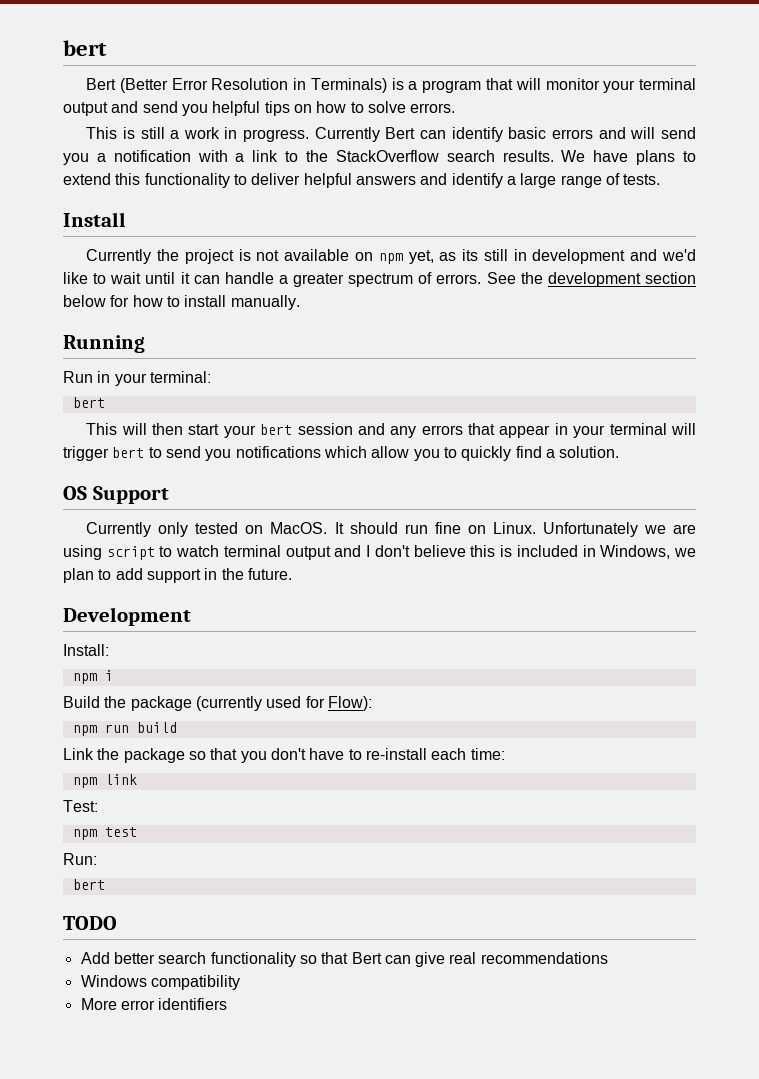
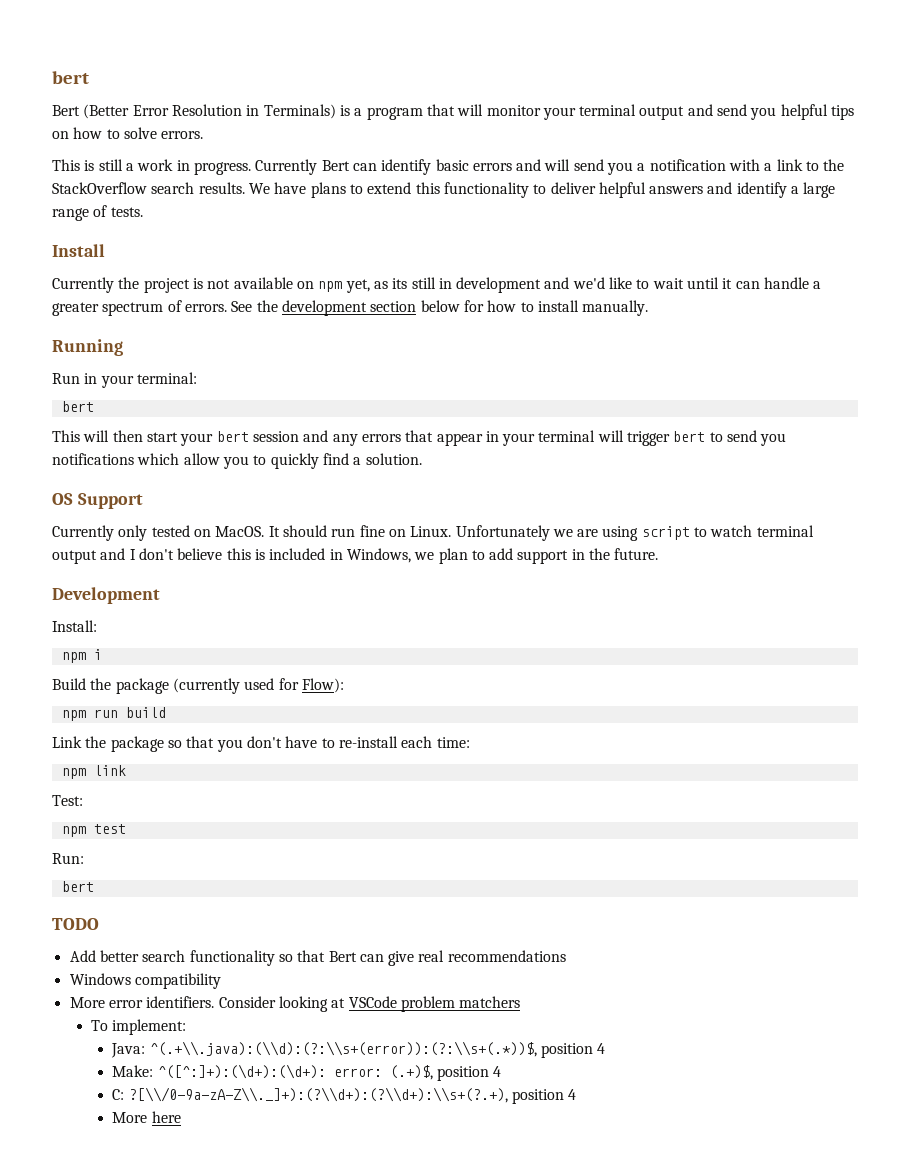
- More error identifiers
+ More error identifiers. Consider looking at VSCode problem matchers
+ To implement:
+ Java: ^(.+\\.java):(\\d):(?:\\s+(error)):(?:\\s+(.*))$, position 4
+ Make: ^([^:]+):(\d+):(\d+): error: (.+)$, position 4
+ C: ?[\\/0-9a-zA-Z\\._]+):(?\\d+):(?\\d+):\\s+(?.+), position 4
+ More here

